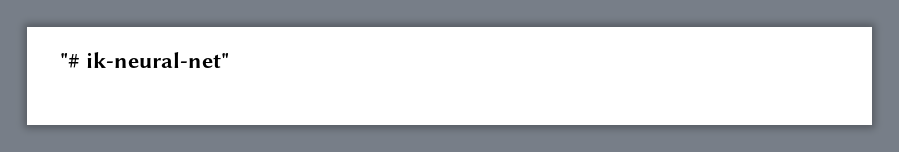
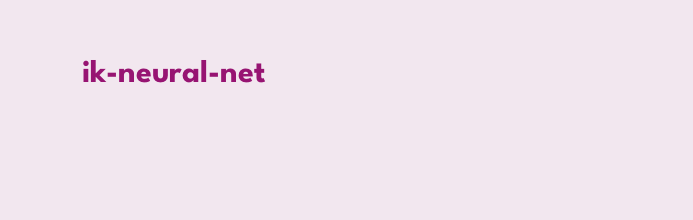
- "# ik-neural-net"
+ ik-neural-net

